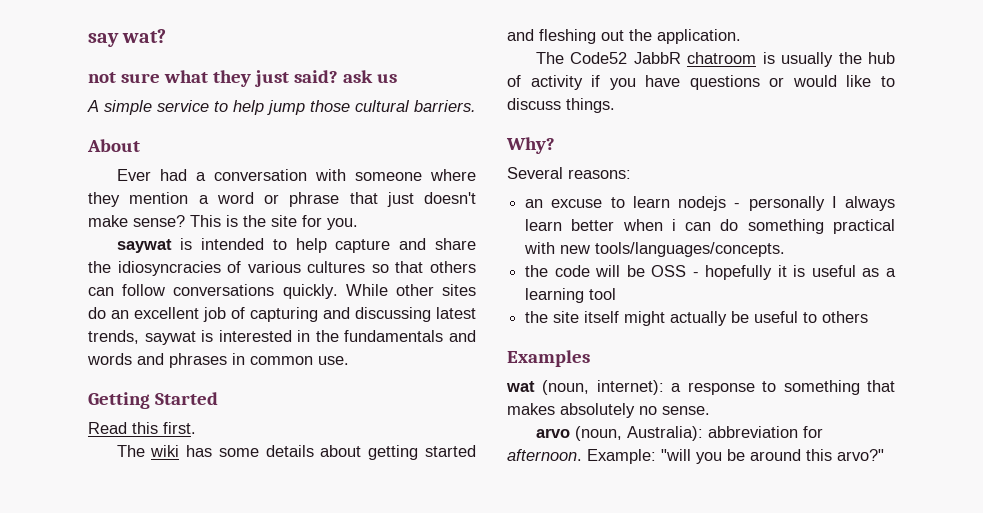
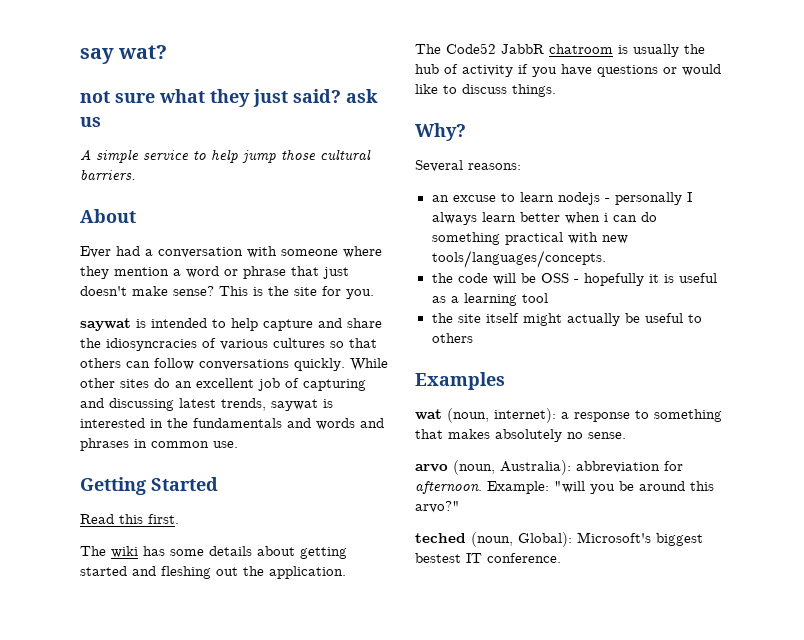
+ teched (noun, Global): Microsoft's biggest bestest IT conference.

